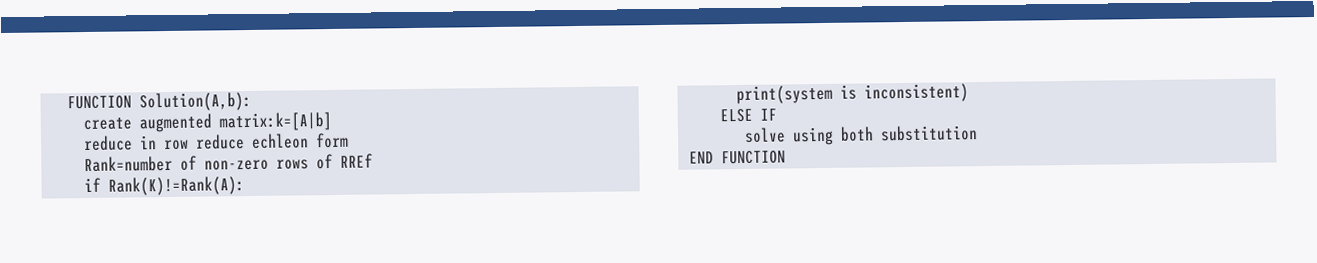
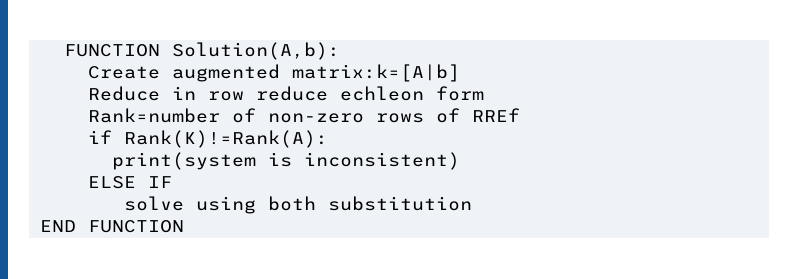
- create augmented matrix:k=[A|b]
+ Create augmented matrix:k=[A|b]
- reduce in row reduce echleon form
+ Reduce in row reduce echleon form

